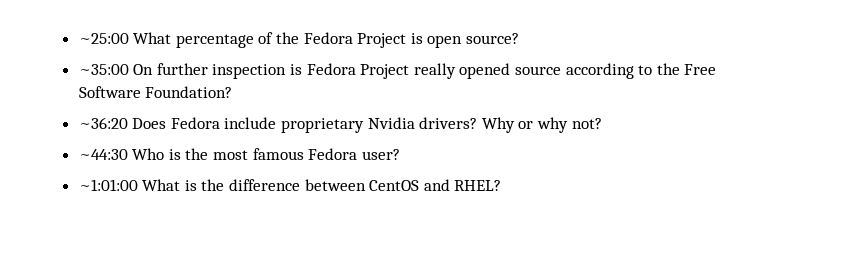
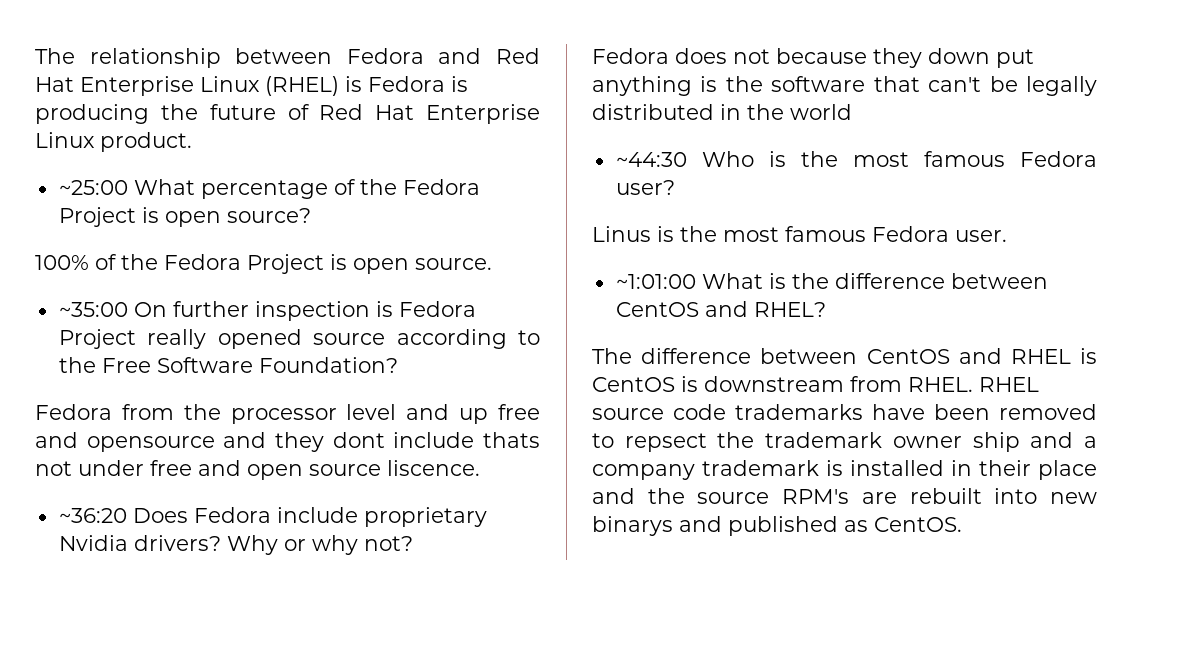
+ The relationship between Fedora and Red Hat Enterprise Linux (RHEL) is Fedora is producing the future of Red Hat Enterprise Linux product.
+ 100% of the Fedora Project is open source.
+ Fedora from the processor level and up free and opensource and they dont include thats not under free and open source liscence.
+ Fedora does not because they down put anything is the software that can't be legally distributed in the world
+ Linus is the most famous Fedora user.
+ The difference between CentOS and RHEL is CentOS is downstream from RHEL. RHEL source code trademarks have been removed to repsect the trademark owner ship and a company trademark is installed in their place and the source RPM's are rebuilt into new binarys and published as CentOS.

